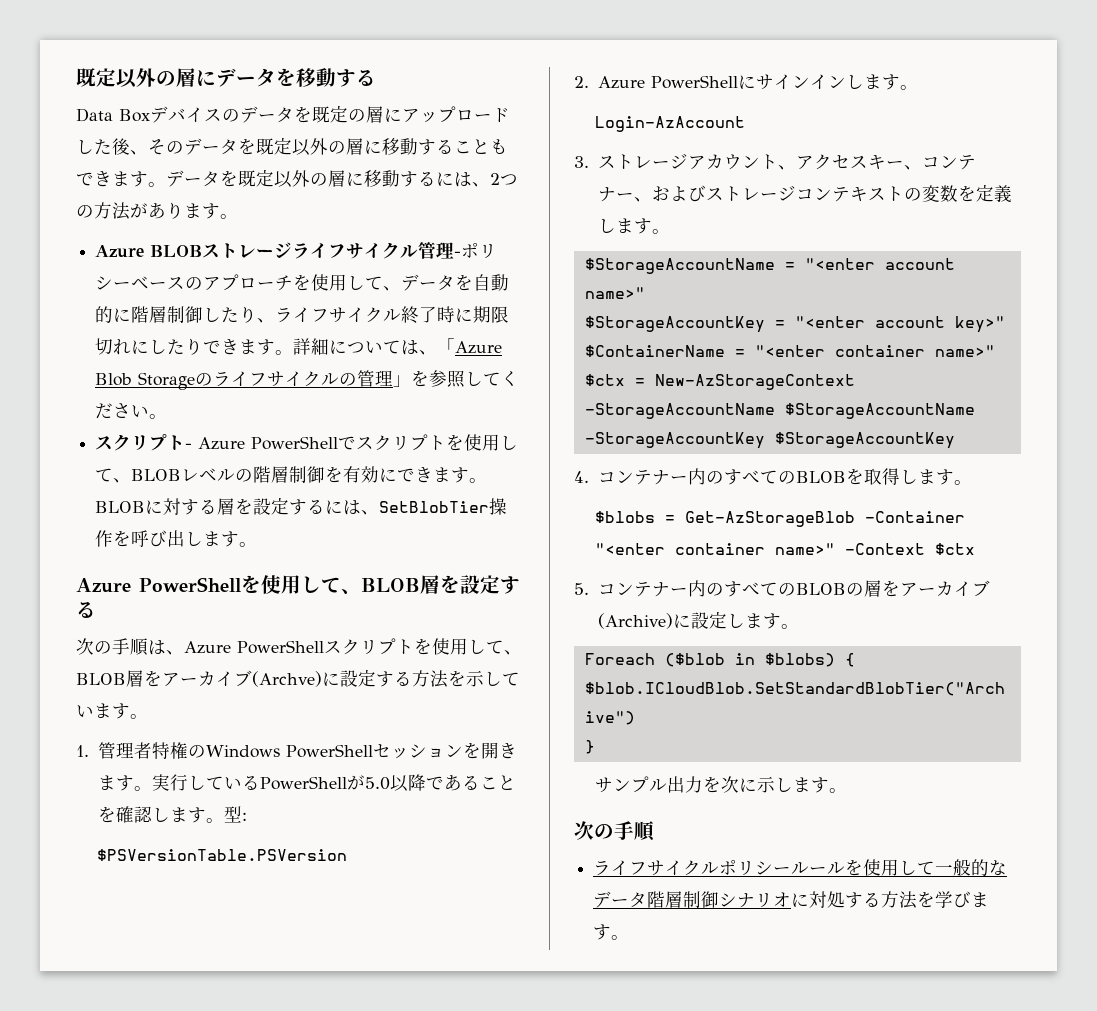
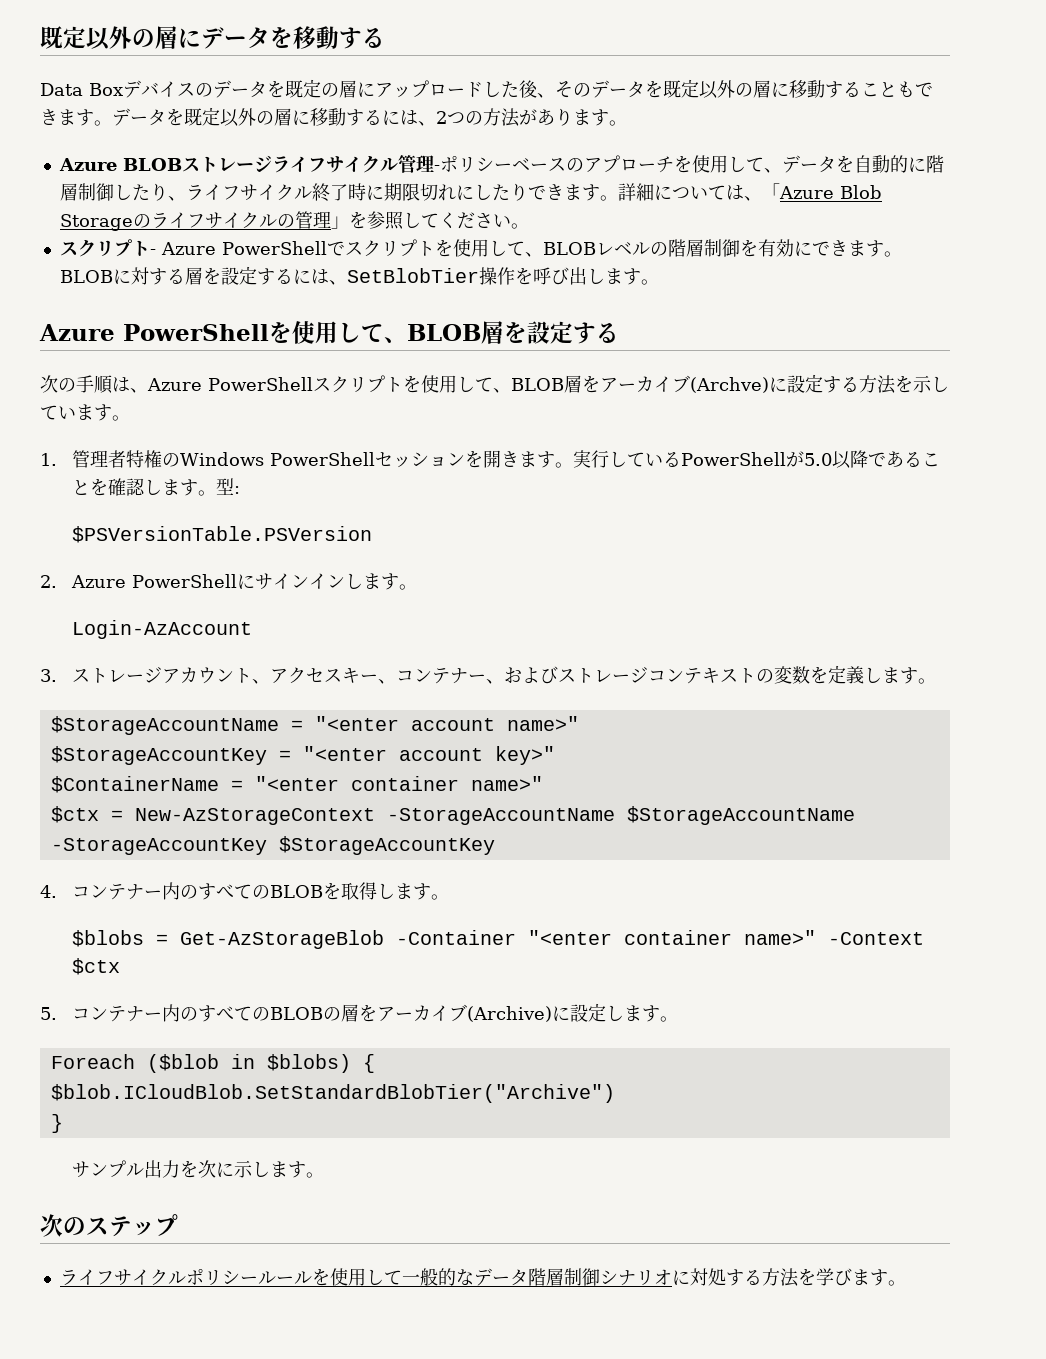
  サンプル出力を次に示します。
- 次の手順
+ 次のステップ

